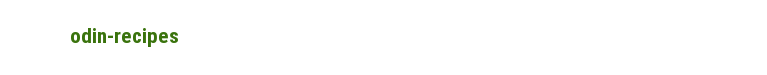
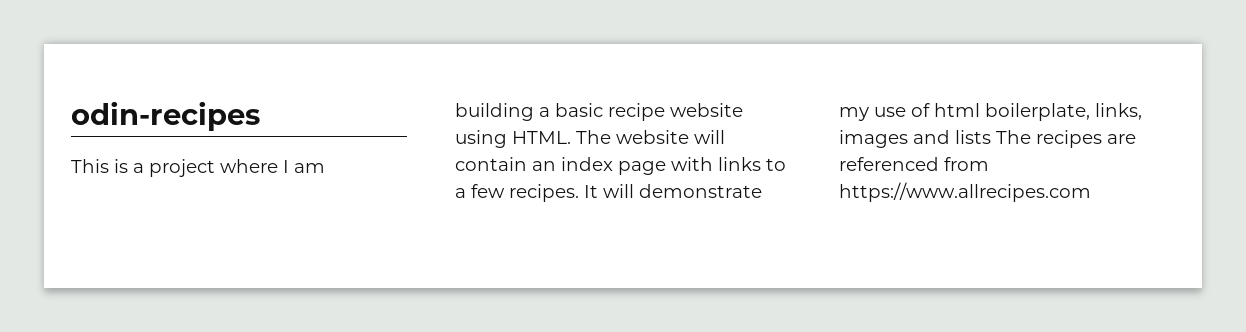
+ This is a project where I am building a basic recipe website using HTML. The website will contain an index page with links to a few recipes. It will demonstrate my use of html boilerplate, links, images and lists The recipes are referenced from https://www.allrecipes.com

